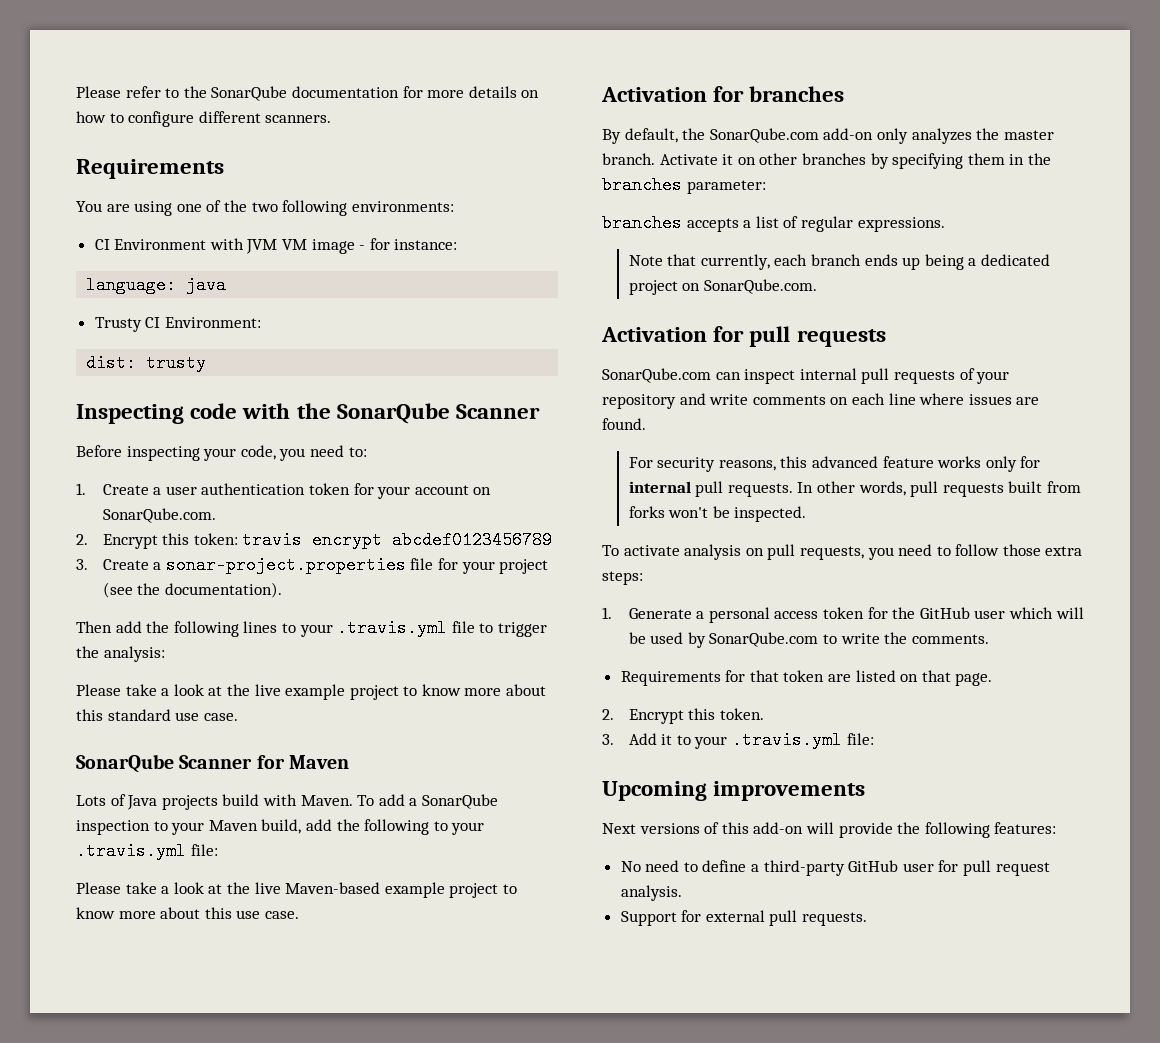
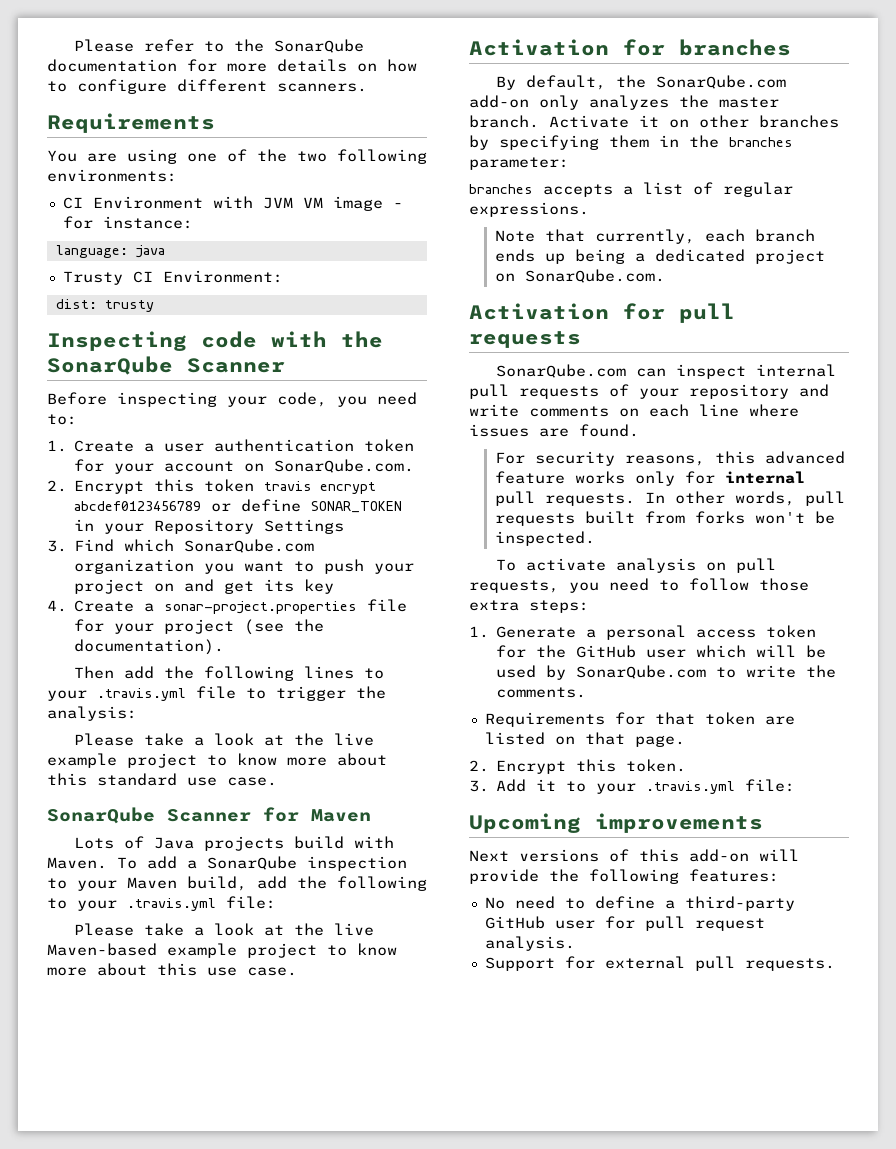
- 2. Encrypt this token: travis encrypt abcdef0123456789
- 3. Create a sonar-project.properties file for your project (see the documentation).
+ 2. Encrypt this token travis encrypt abcdef0123456789 or define SONAR_TOKEN in your Repository Settings
+ 3. Find which SonarQube.com organization you want to push your project on and get its key
+ 4. Create a sonar-project.properties file for your project (see the documentation).

